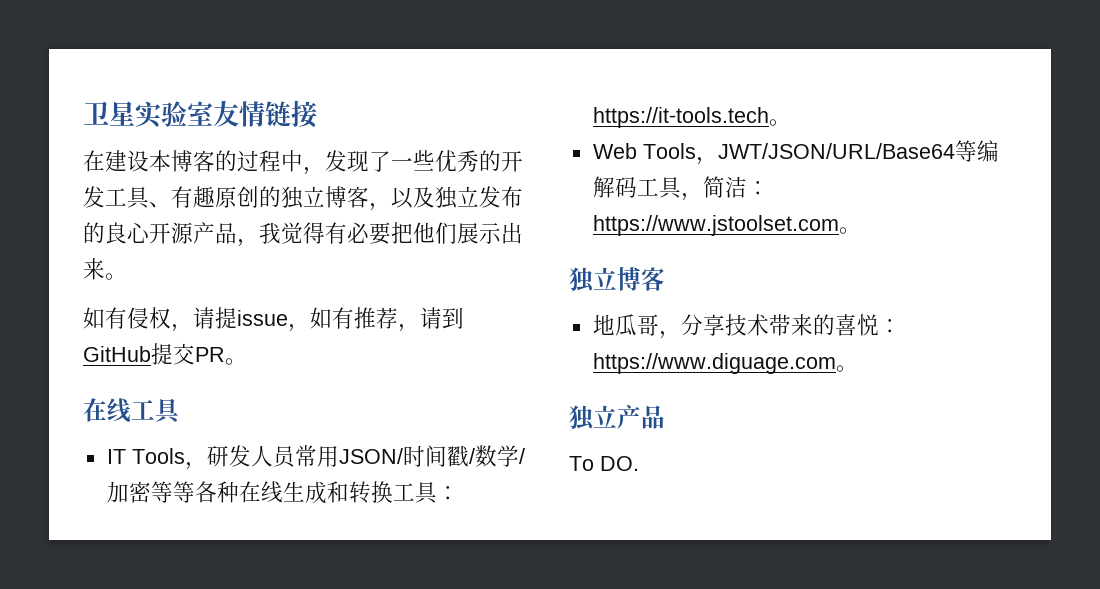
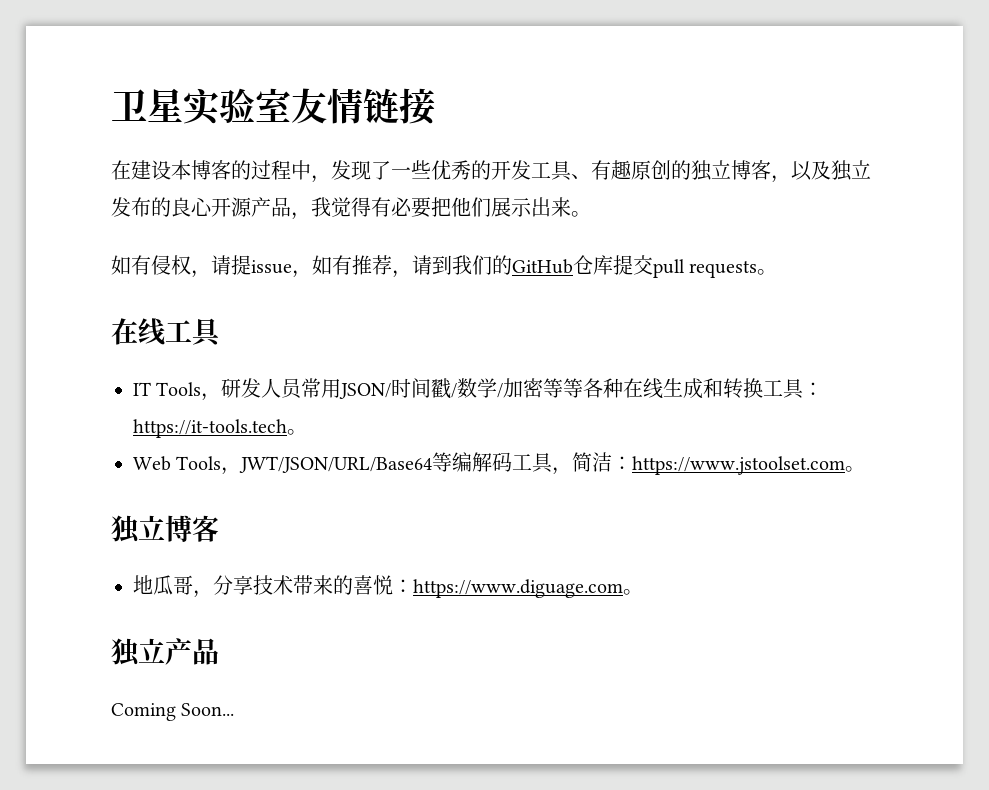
- 如有侵权，请提issue，如有推荐，请到GitHub提交PR。
+ 如有侵权，请提issue，如有推荐，请到我们的GitHub仓库提交pull requests。
- To DO.
+ Coming Soon...

